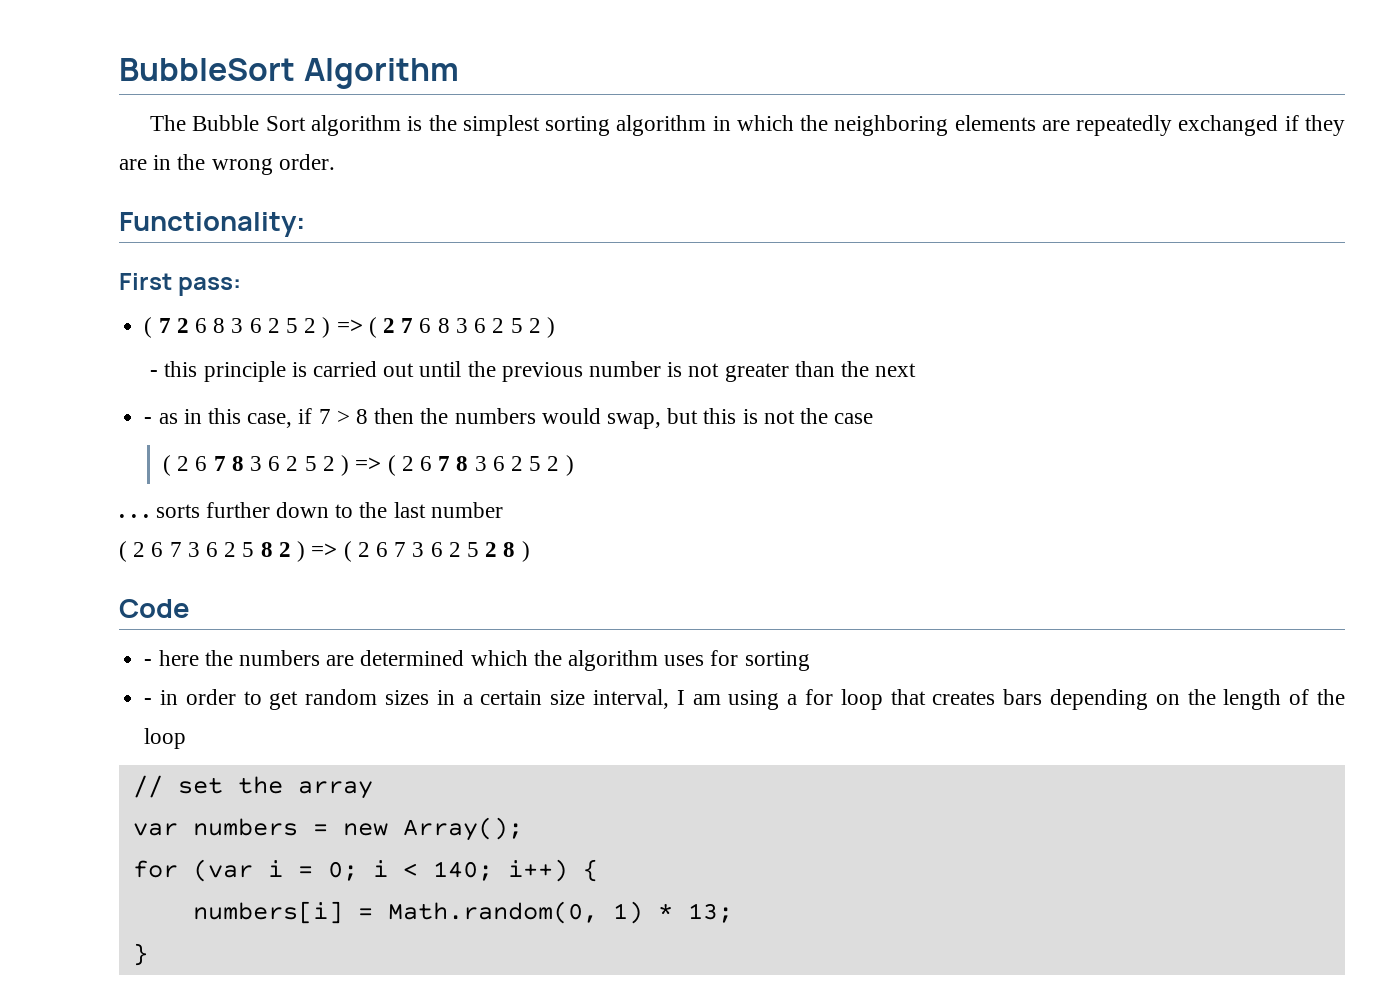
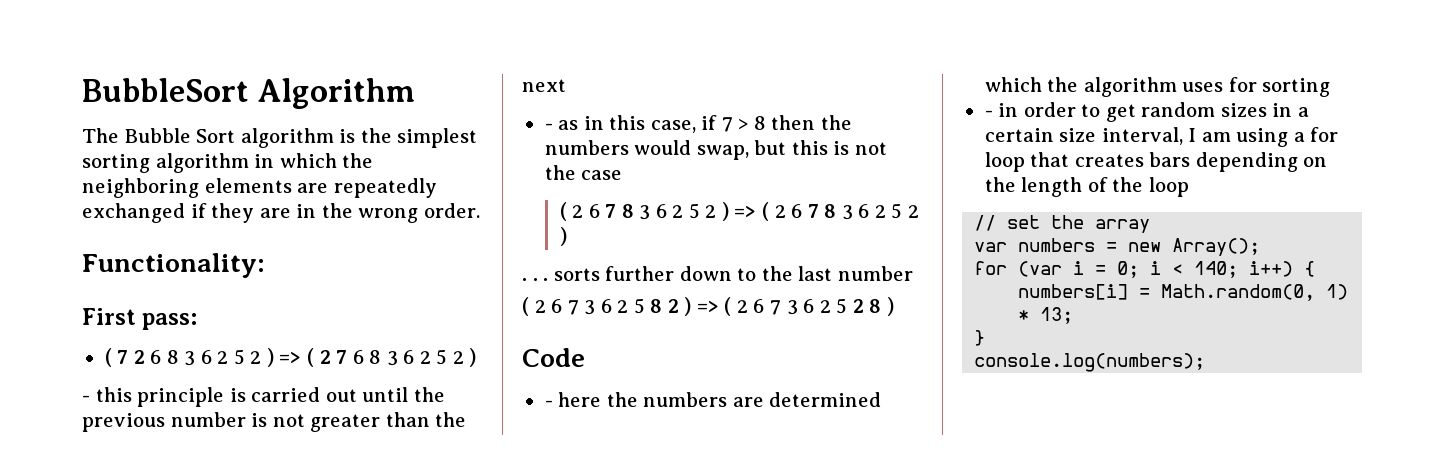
+ console.log(numbers);

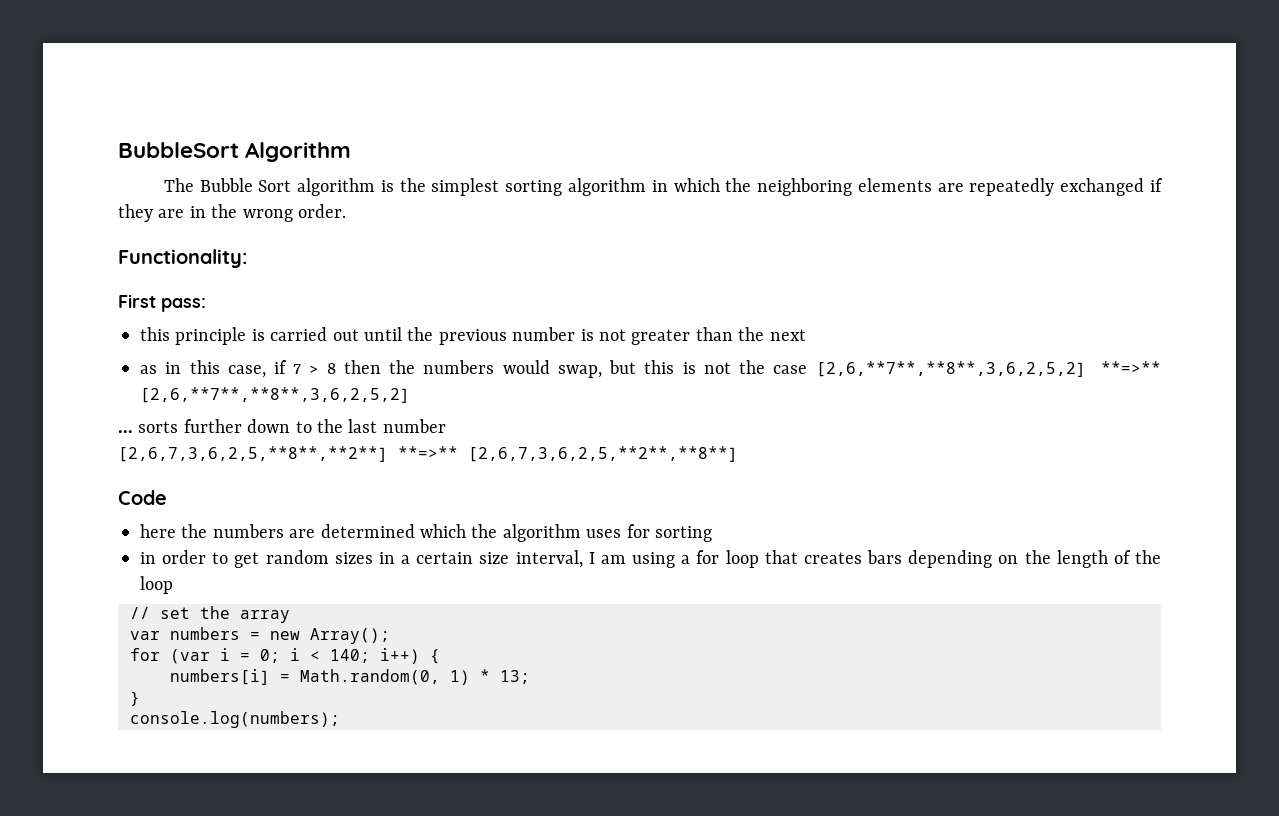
- ( 7 2 6 8 3 6 2 5 2 ) => ( 2 7 6 8 3 6 2 5 2 )
- - this principle is carried out until the previous number is not greater than the next
+ this principle is carried out until the previous number is not greater than the next
- - as in this case, if 7 > 8 then the numbers would swap, but this is not the case
- ( 2 6 7 8 3 6 2 5 2 ) => ( 2 6 7 8 3 6 2 5 2 )
- . . . sorts further down to the last number
+ as in this case, if 7 > 8 then the numbers would swap, but this is not the case [2,6,**7**,**8**,3,6,2,5,2] **=>** [2,6,**7**,**8**,3,6,2,5,2]
+ ... sorts further down to the last number
- ( 2 6 7 3 6 2 5 8 2 ) => ( 2 6 7 3 6 2 5 2 8 )
+ [2,6,7,3,6,2,5,**8**,**2**] **=>** [2,6,7,3,6,2,5,**2**,**8**]
- - here the numbers are determined which the algorithm uses for sorting
+ here the numbers are determined which the algorithm uses for sorting
- - in order to get random sizes in a certain size interval, I am using a for loop that creates bars depending on the length of the loop
+ in order to get random sizes in a certain size interval, I am using a for loop that creates bars depending on the length of the loop

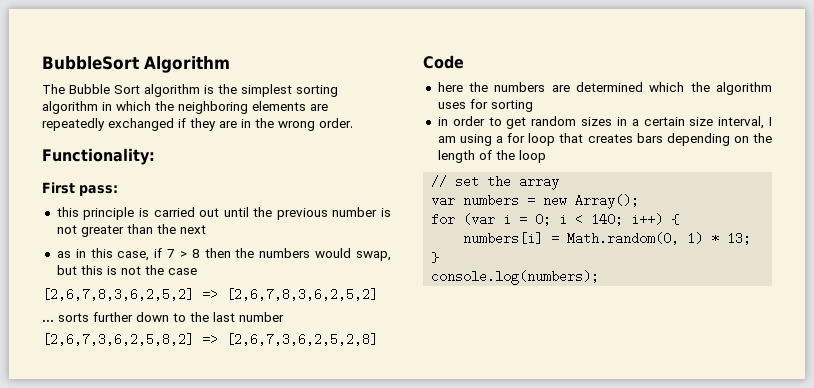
- as in this case, if 7 > 8 then the numbers would swap, but this is not the case [2,6,**7**,**8**,3,6,2,5,2] **=>** [2,6,**7**,**8**,3,6,2,5,2]
+ as in this case, if 7 > 8 then the numbers would swap, but this is not the case
+ [2,6,7,8,3,6,2,5,2] => [2,6,7,8,3,6,2,5,2]
- [2,6,7,3,6,2,5,**8**,**2**] **=>** [2,6,7,3,6,2,5,**2**,**8**]
+ [2,6,7,3,6,2,5,8,2] => [2,6,7,3,6,2,5,2,8]

